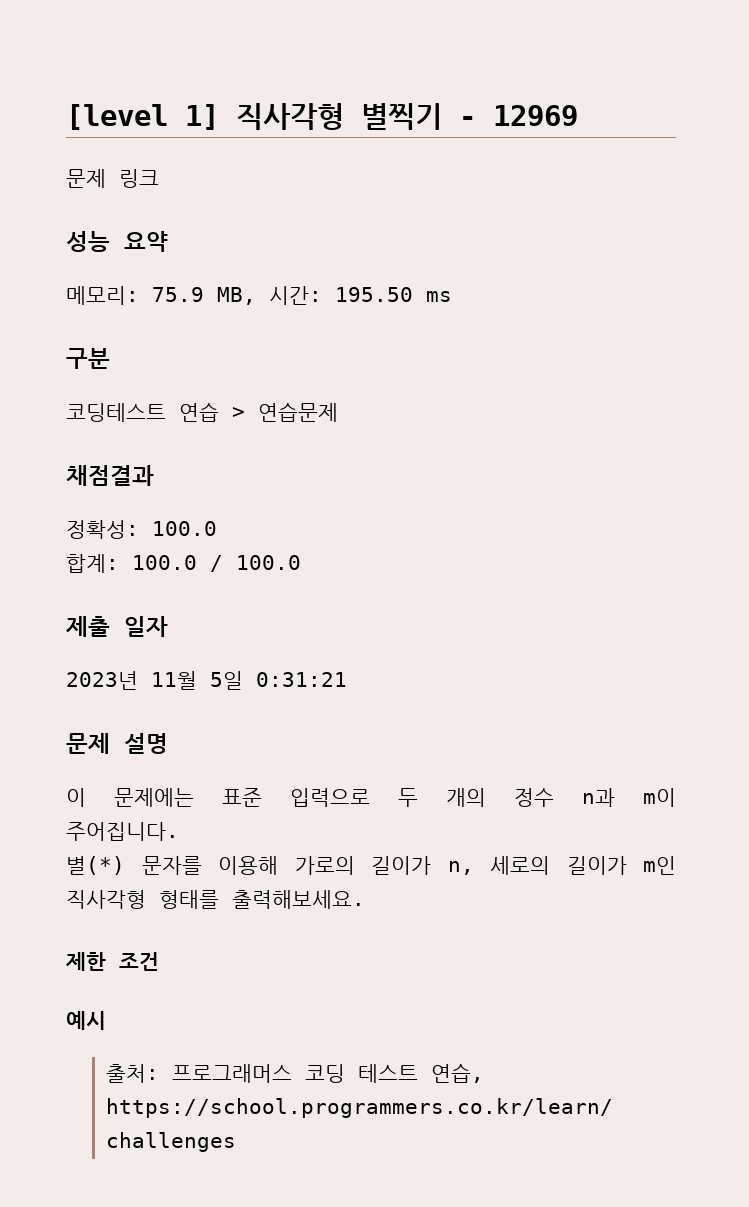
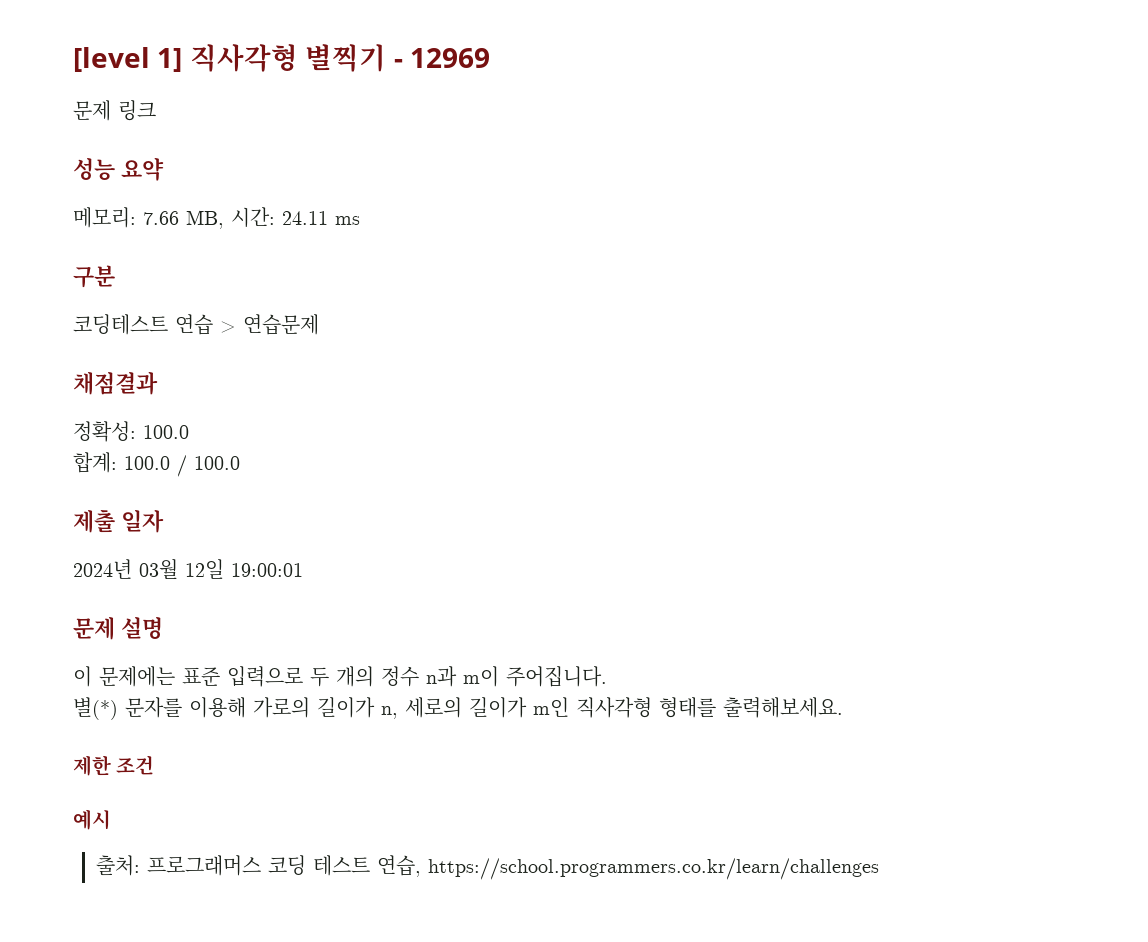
- 메모리: 75.9 MB, 시간: 195.50 ms
+ 메모리: 7.66 MB, 시간: 24.11 ms
- 2023년 11월 5일 0:31:21
+ 2024년 03월 12일 19:00:01

